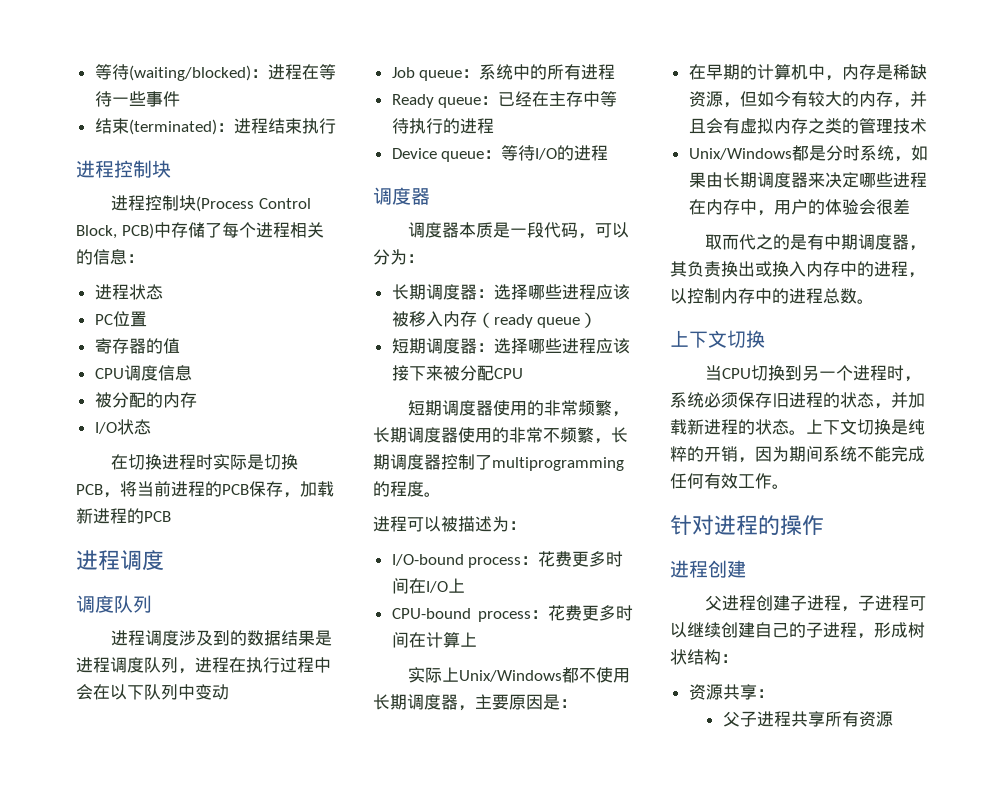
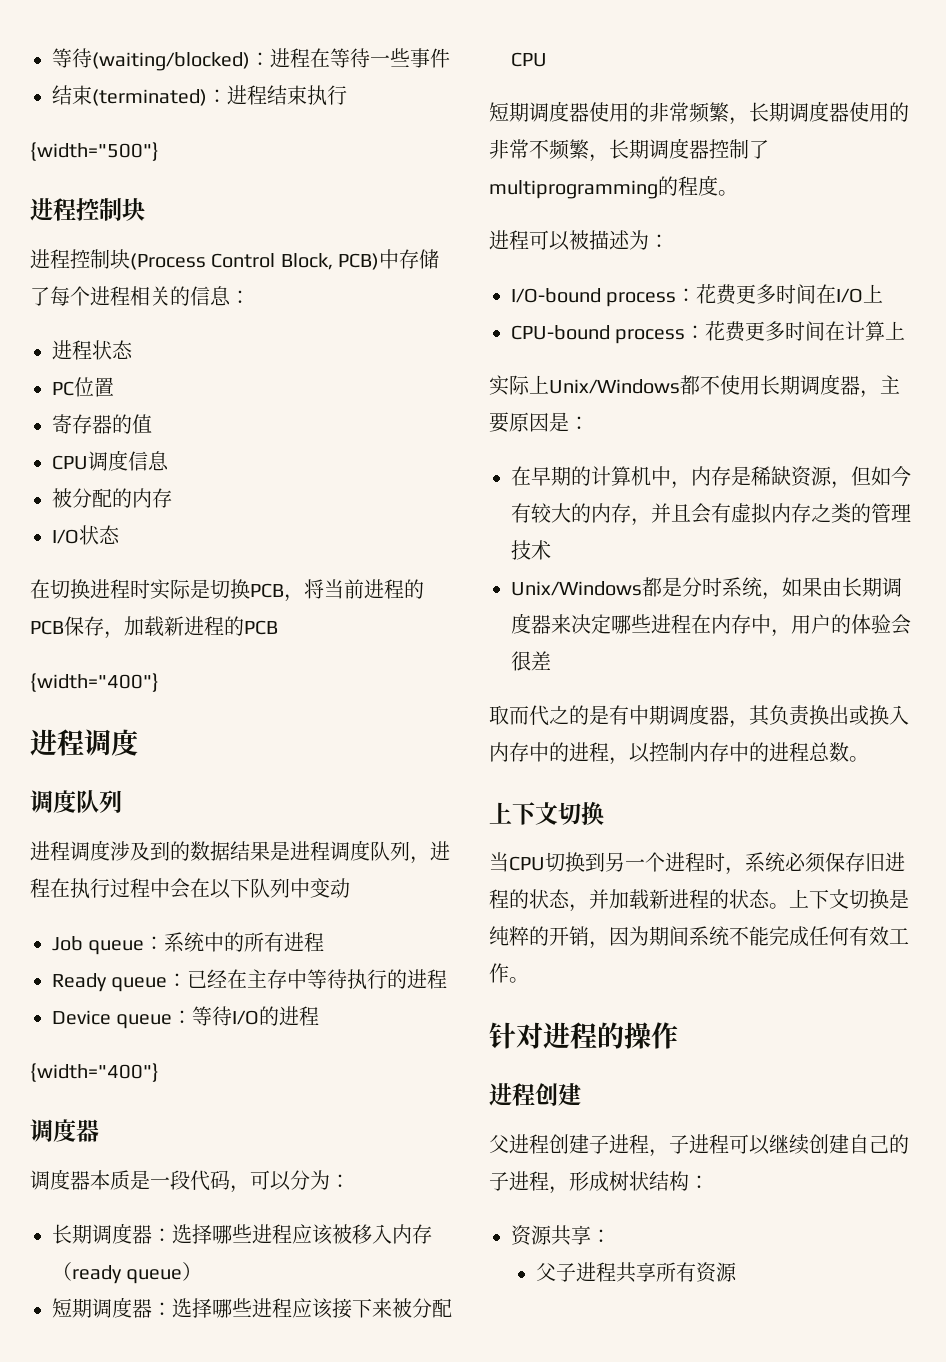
+ {width="500"}
  在切换进程时实际是切换PCB，将当前进程的PCB保存，加载新进程的PCB
+ {width="400"}
  Device queue：等待I/O的进程
+ {width="400"}

